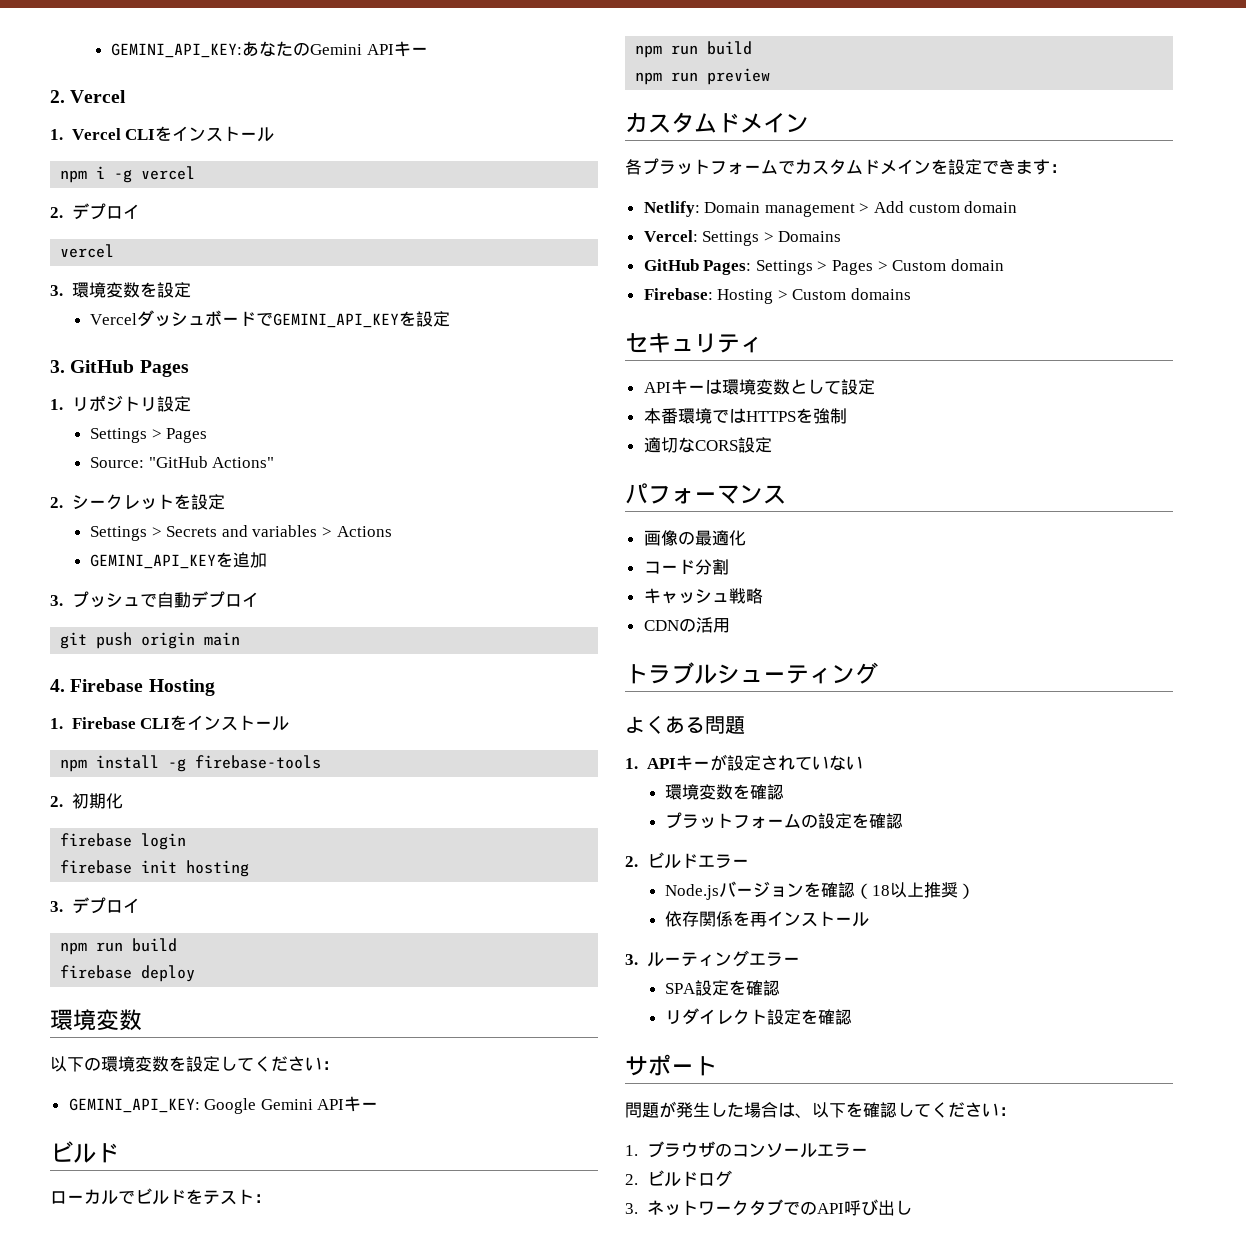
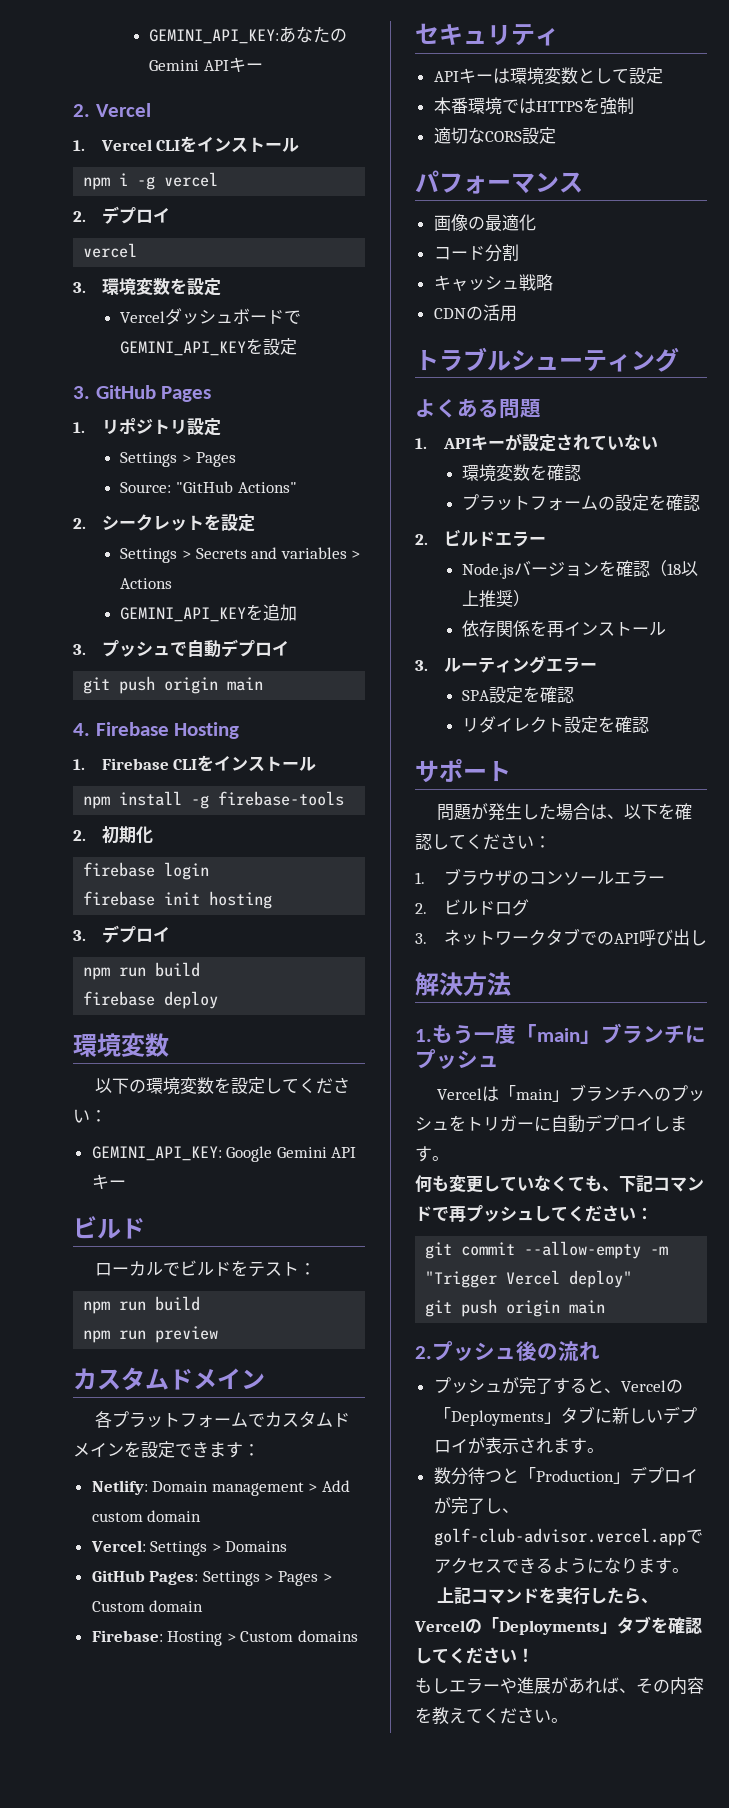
+ 解決方法
+ 1.もう一度「main」ブランチにプッシュ
+ Vercelは「main」ブランチへのプッシュをトリガーに自動デプロイします。
+ 何も変更していなくても、下記コマンドで再プッシュしてください：
+ git commit --allow-empty -m "Trigger Vercel deploy"
+ git push origin main
+ 2.プッシュ後の流れ
+ プッシュが完了すると、Vercelの「Deployments」タブに新しいデプロイが表示されます。
+ 数分待つと「Production」デプロイが完了し、golf-club-advisor.vercel.appでアクセスできるようになります。
+ 上記コマンドを実行したら、Vercelの「Deployments」タブを確認してください！
+ もしエラーや進展があれば、その内容を教えてください。

